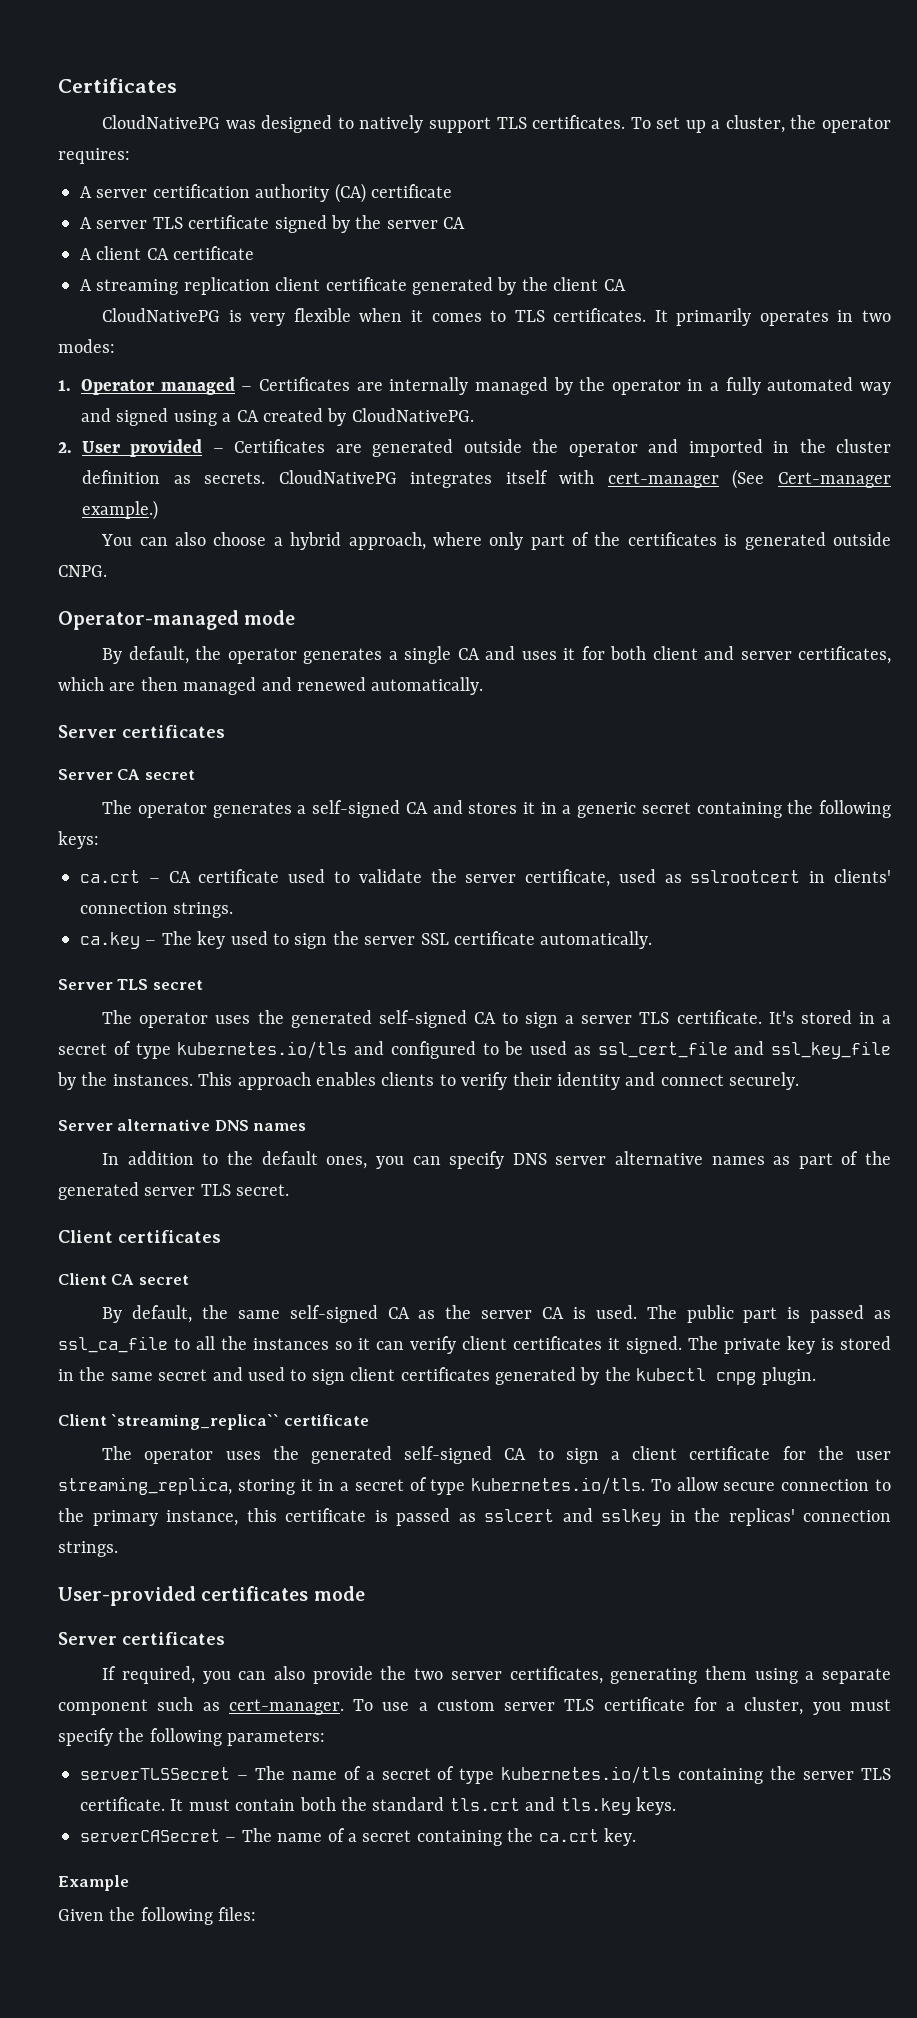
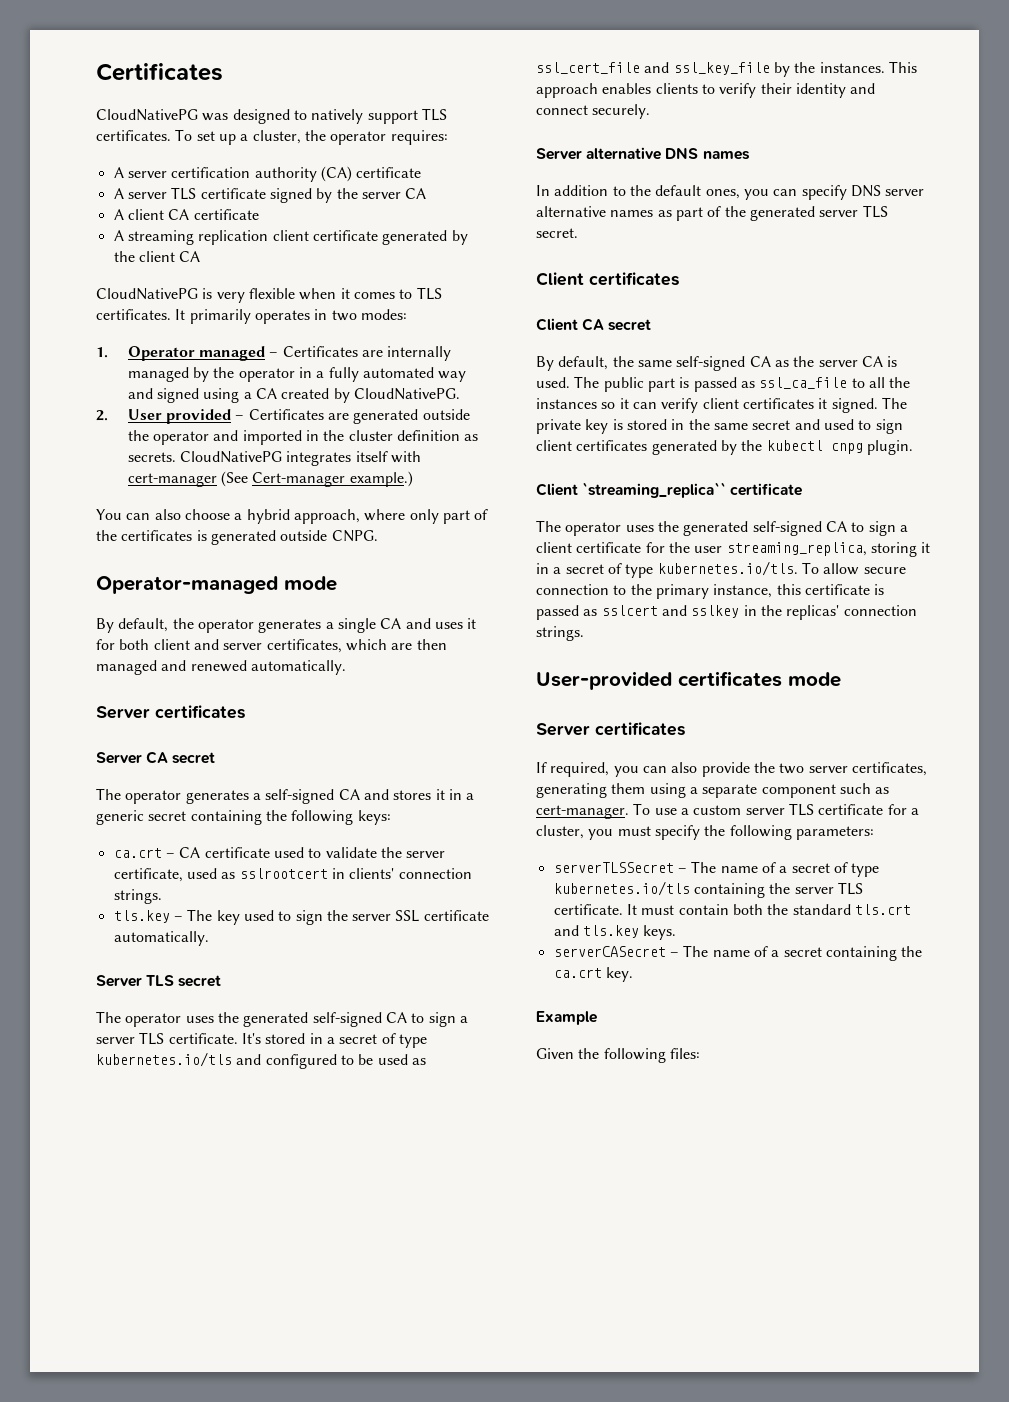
- ca.key – The key used to sign the server SSL certificate automatically.
+ tls.key – The key used to sign the server SSL certificate automatically.

